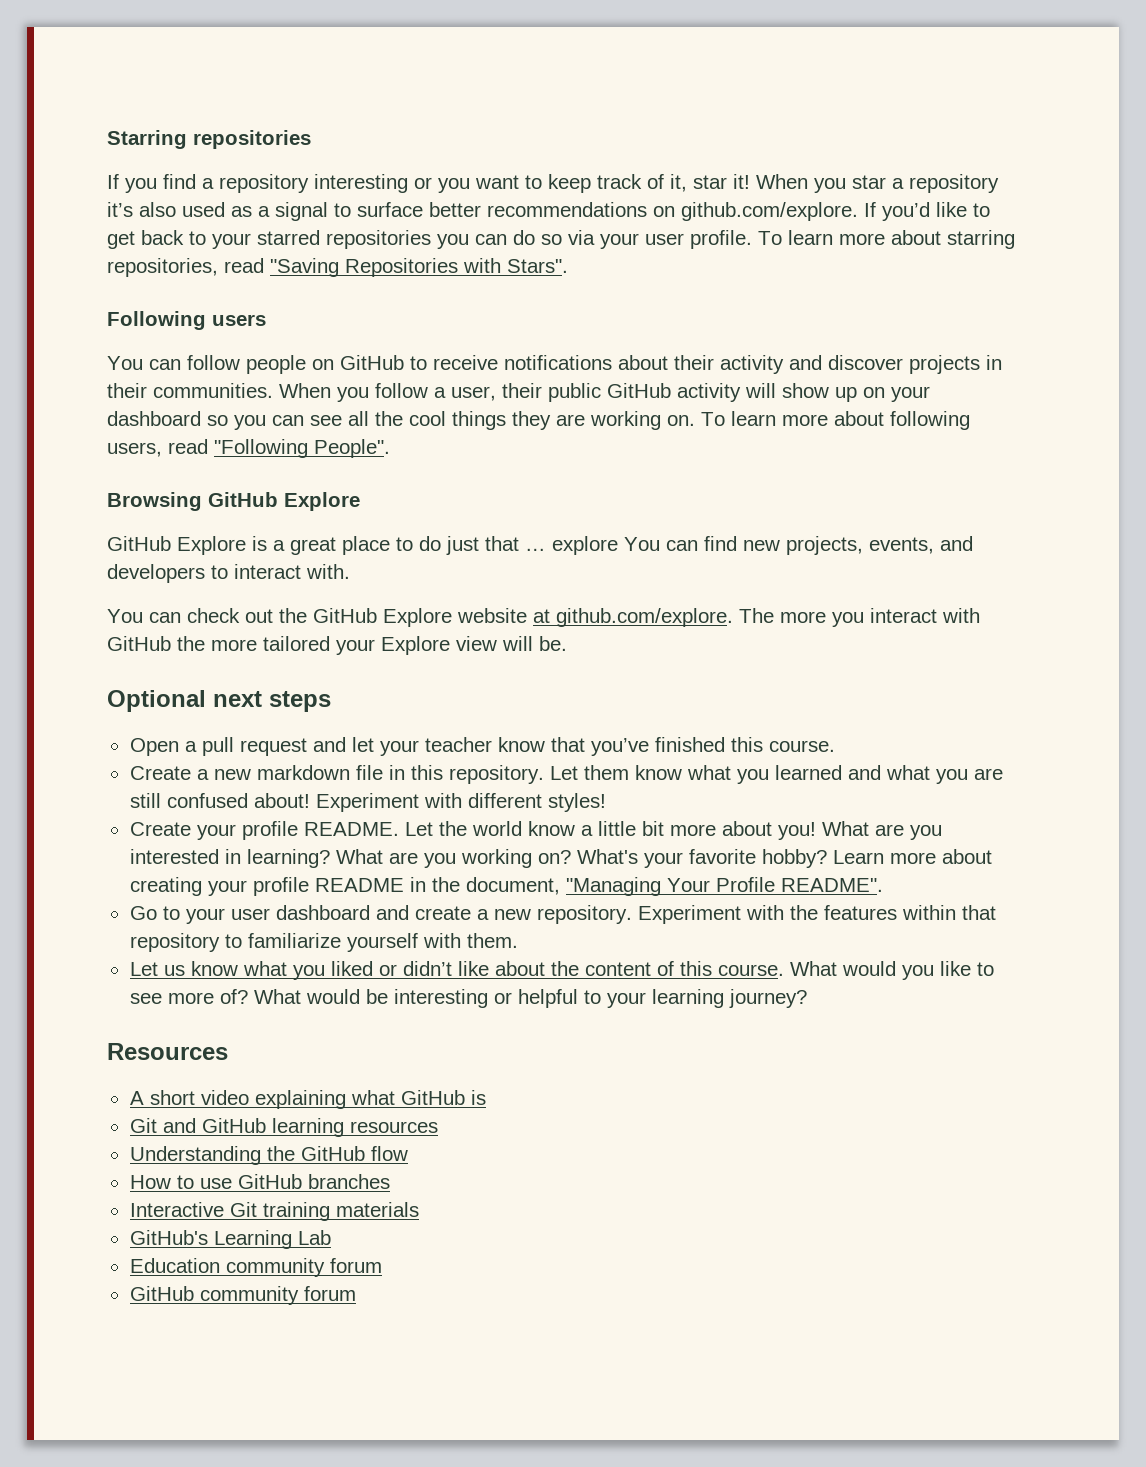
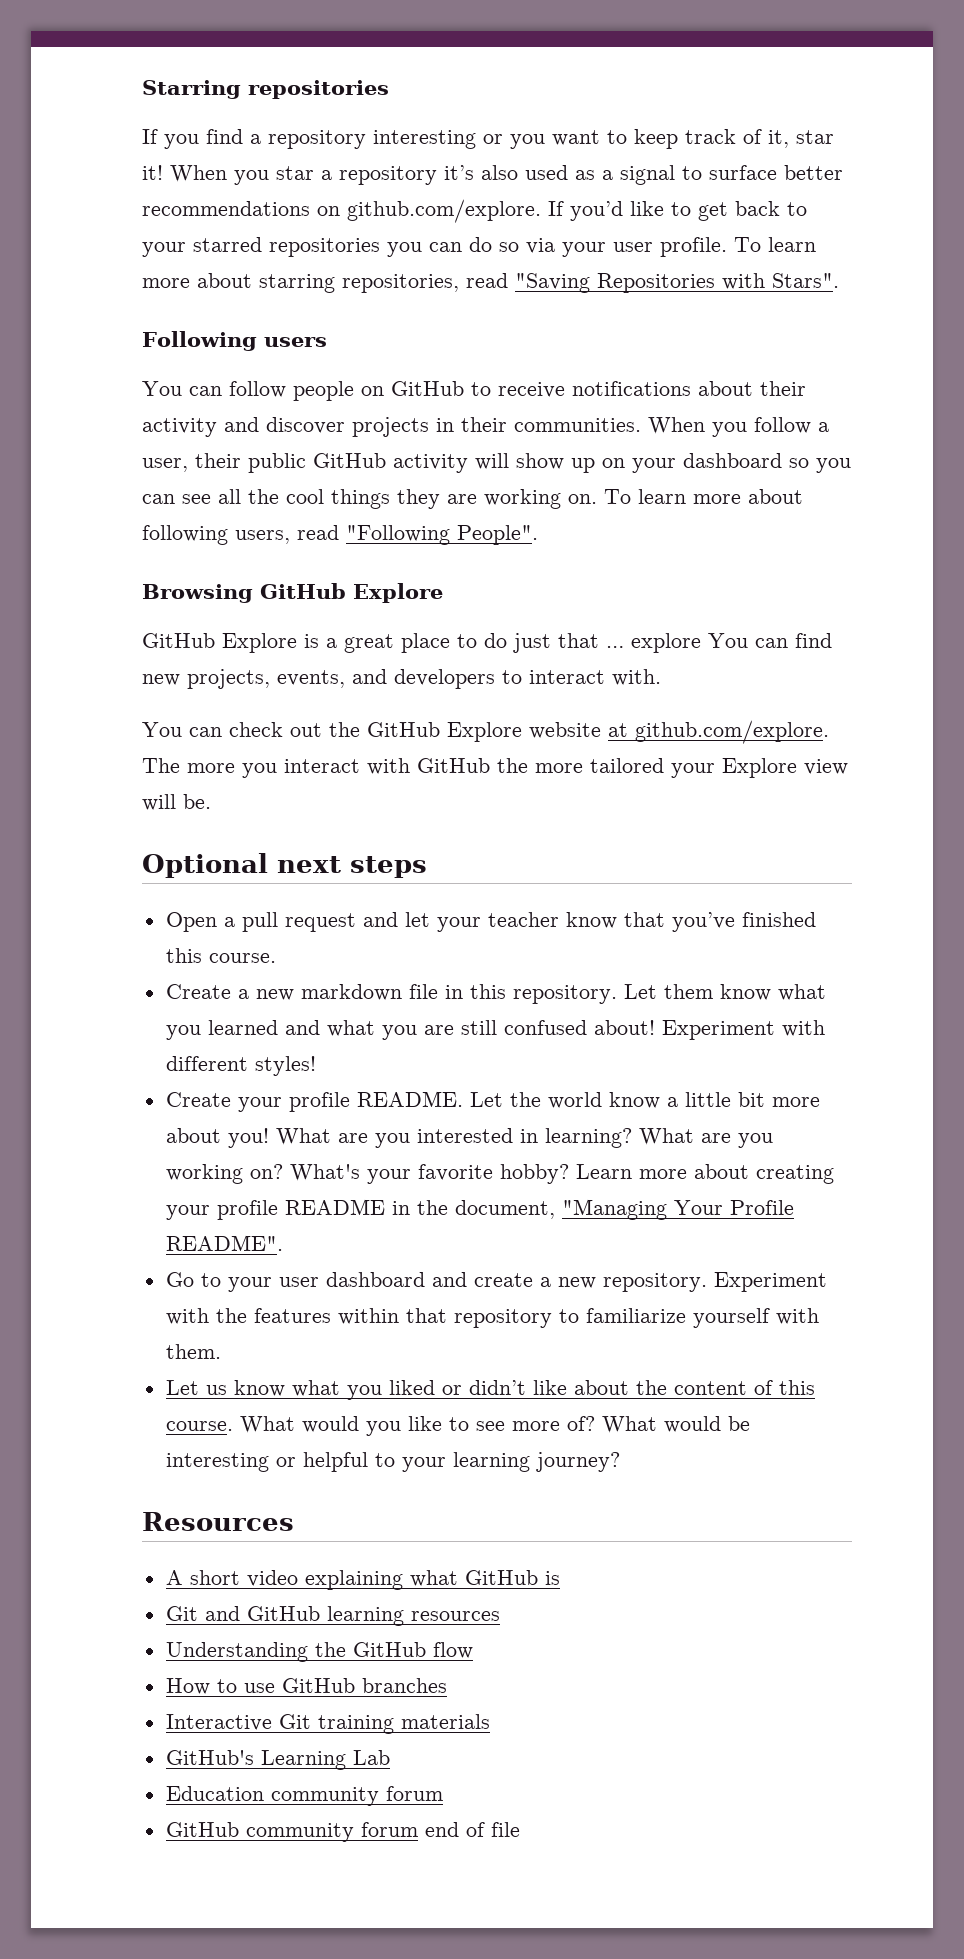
- GitHub community forum
+ GitHub community forum end of file

